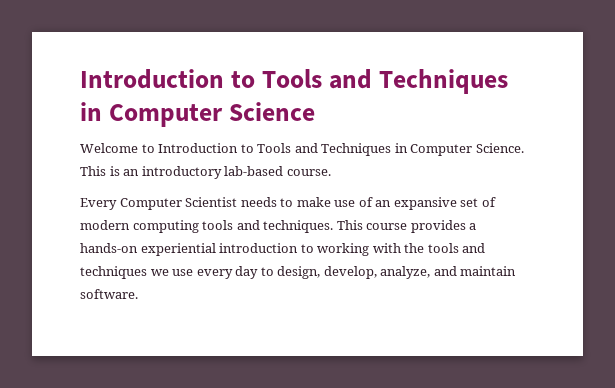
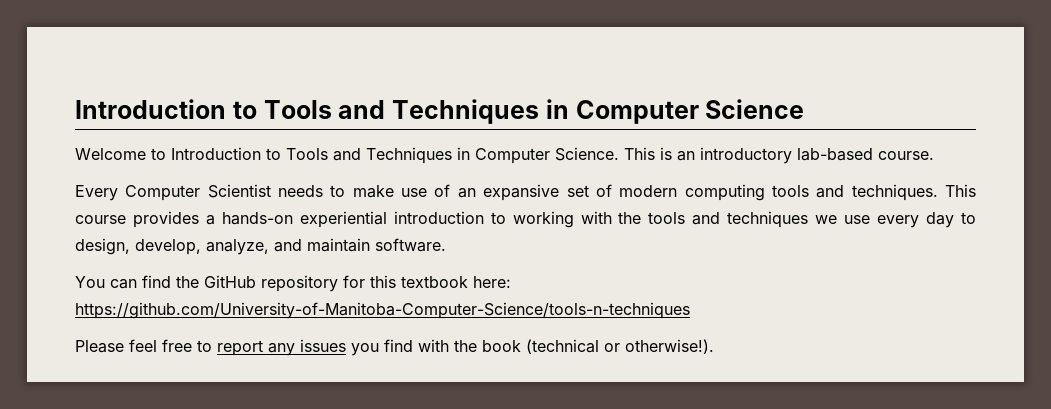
+ You can find the GitHub repository for this textbook here: https://github.com/University-of-Manitoba-Computer-Science/tools-n-techniques
+ Please feel free to report any issues you find with the book (technical or otherwise!).

